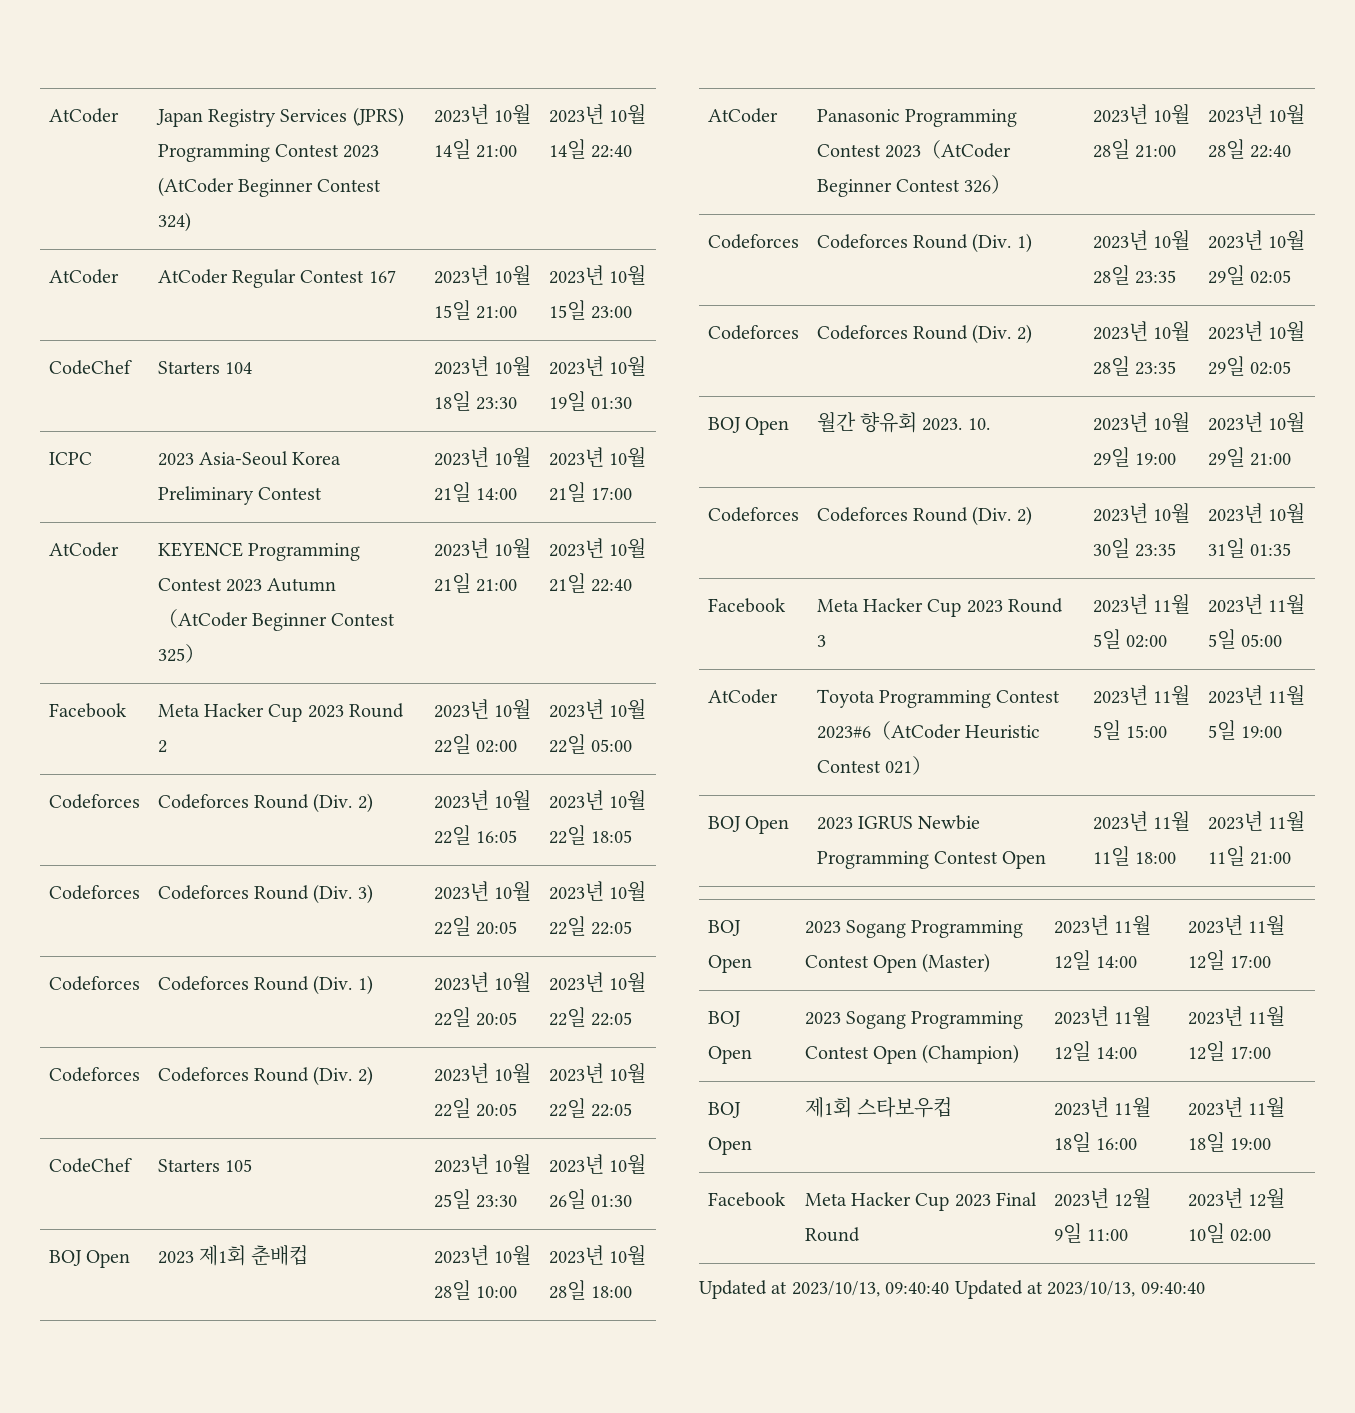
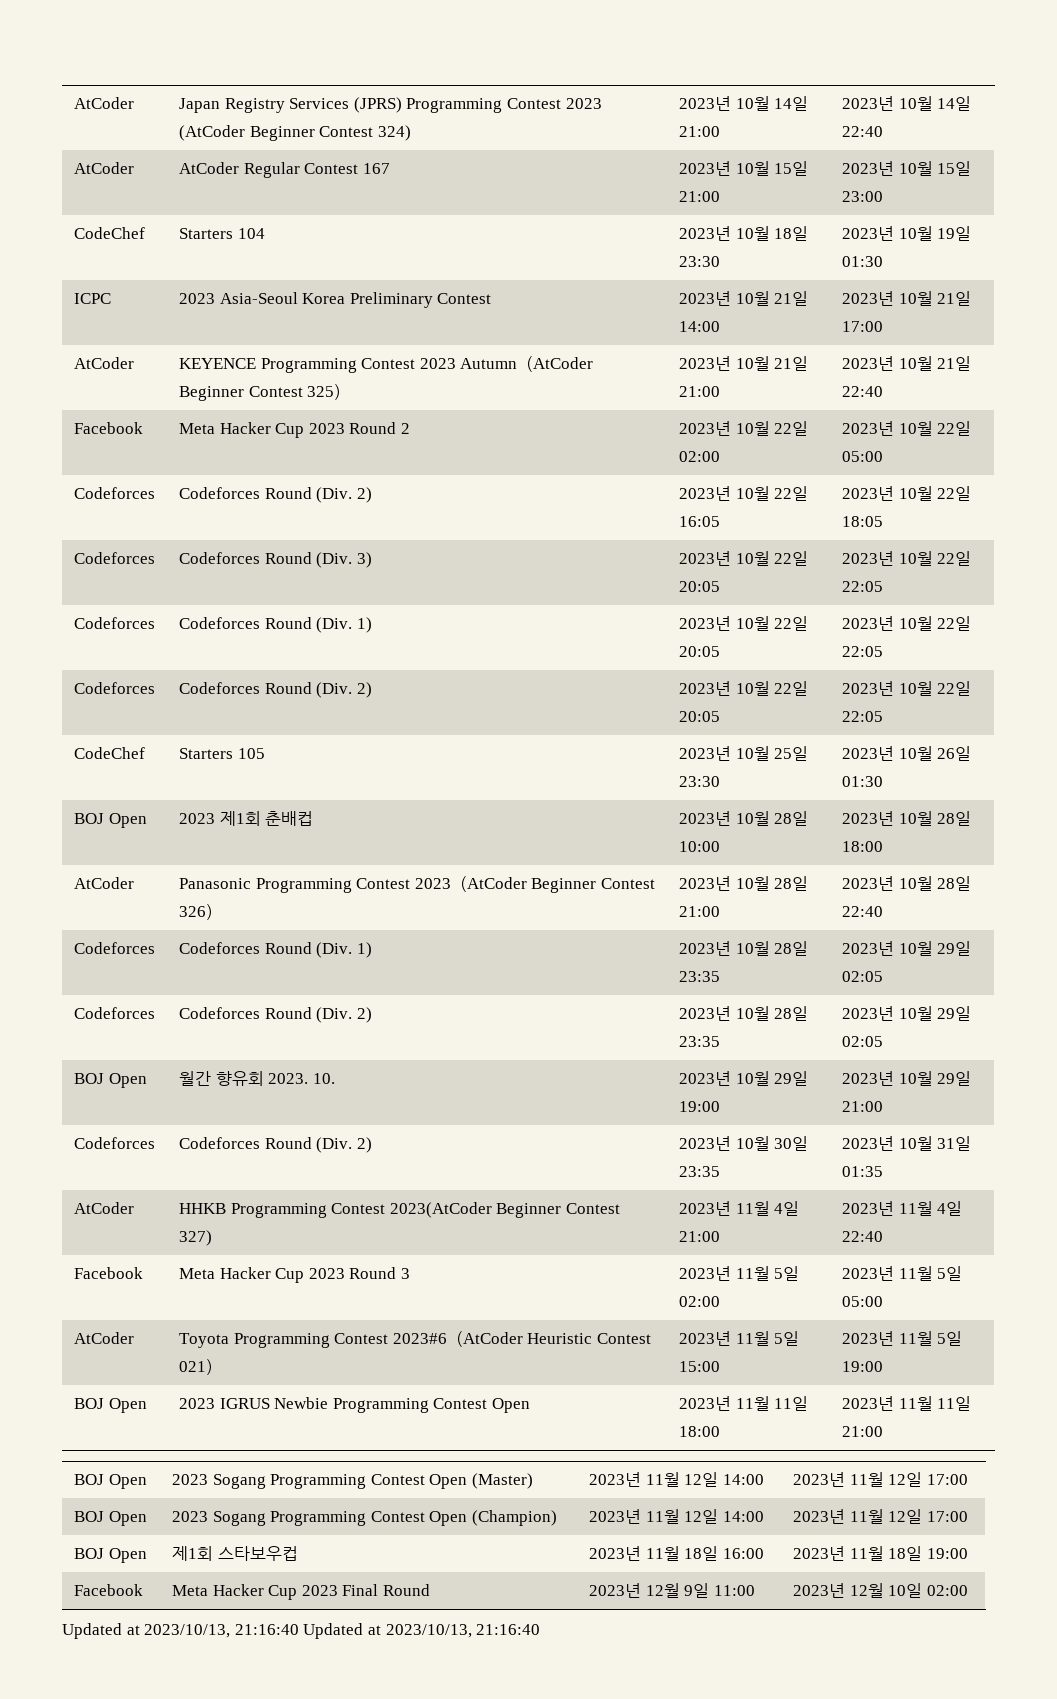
+ AtCoder | HHKB Programming Contest 2023(AtCoder Beginner Contest 327) | 2023년 11월 4일 21:00 | 2023년 11월 4일 22:40
- Updated at 2023/10/13, 09:40:40 Updated at 2023/10/13, 09:40:40
+ Updated at 2023/10/13, 21:16:40 Updated at 2023/10/13, 21:16:40

